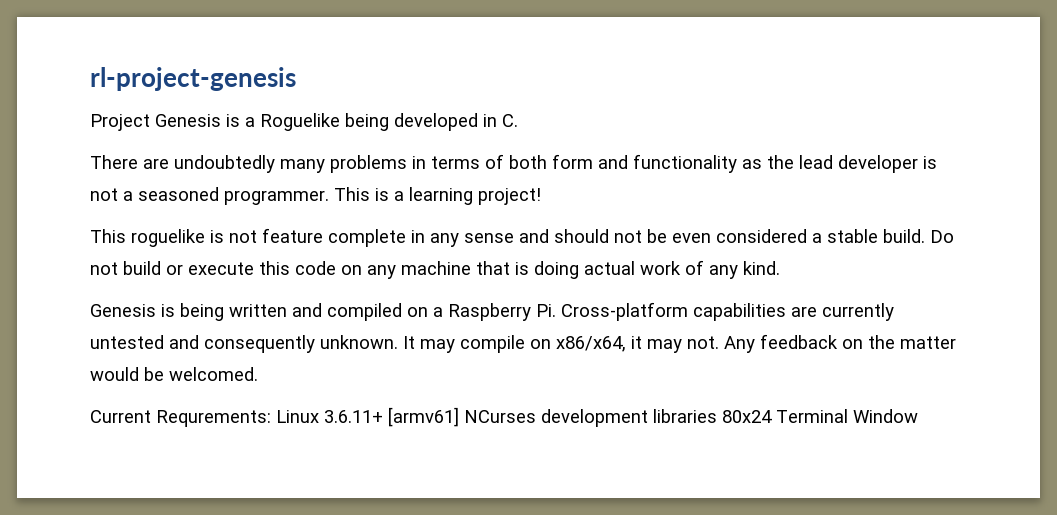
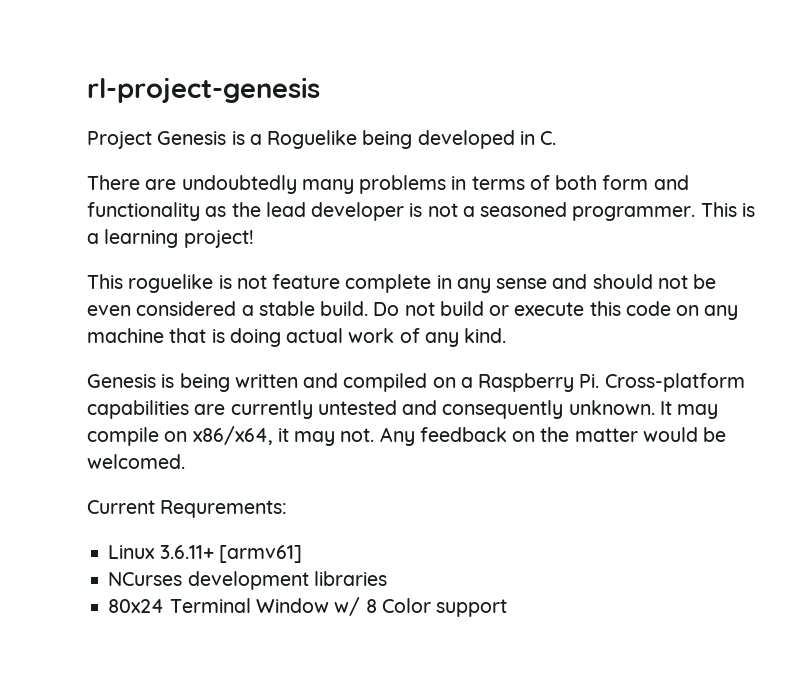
- Current Requrements: Linux 3.6.11+ [armv61] NCurses development libraries 80x24 Terminal Window
+ Current Requrements:
+ Linux 3.6.11+ [armv61]
+ NCurses development libraries
+ 80x24 Terminal Window w/ 8 Color support

